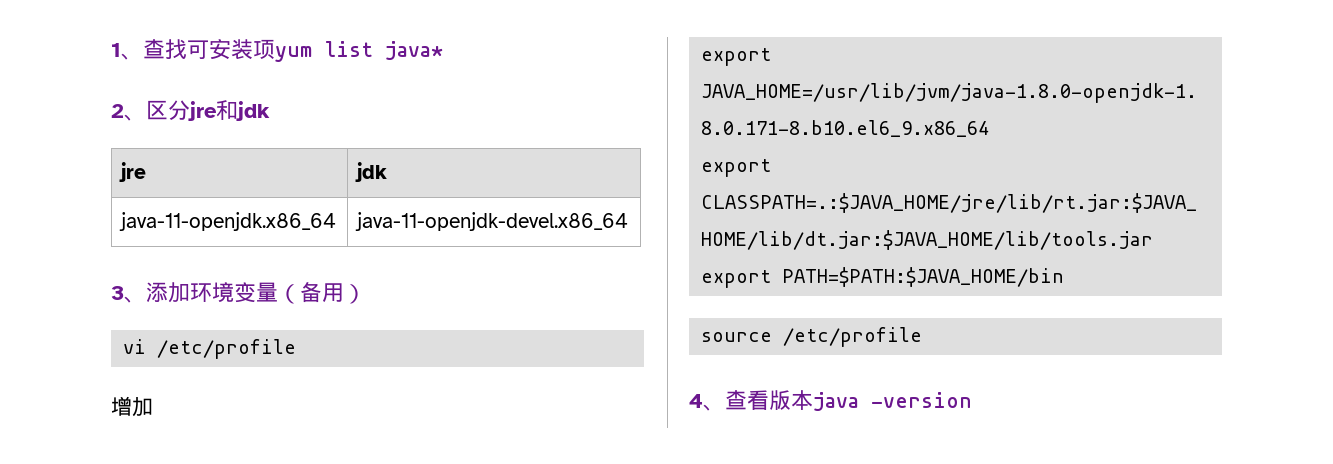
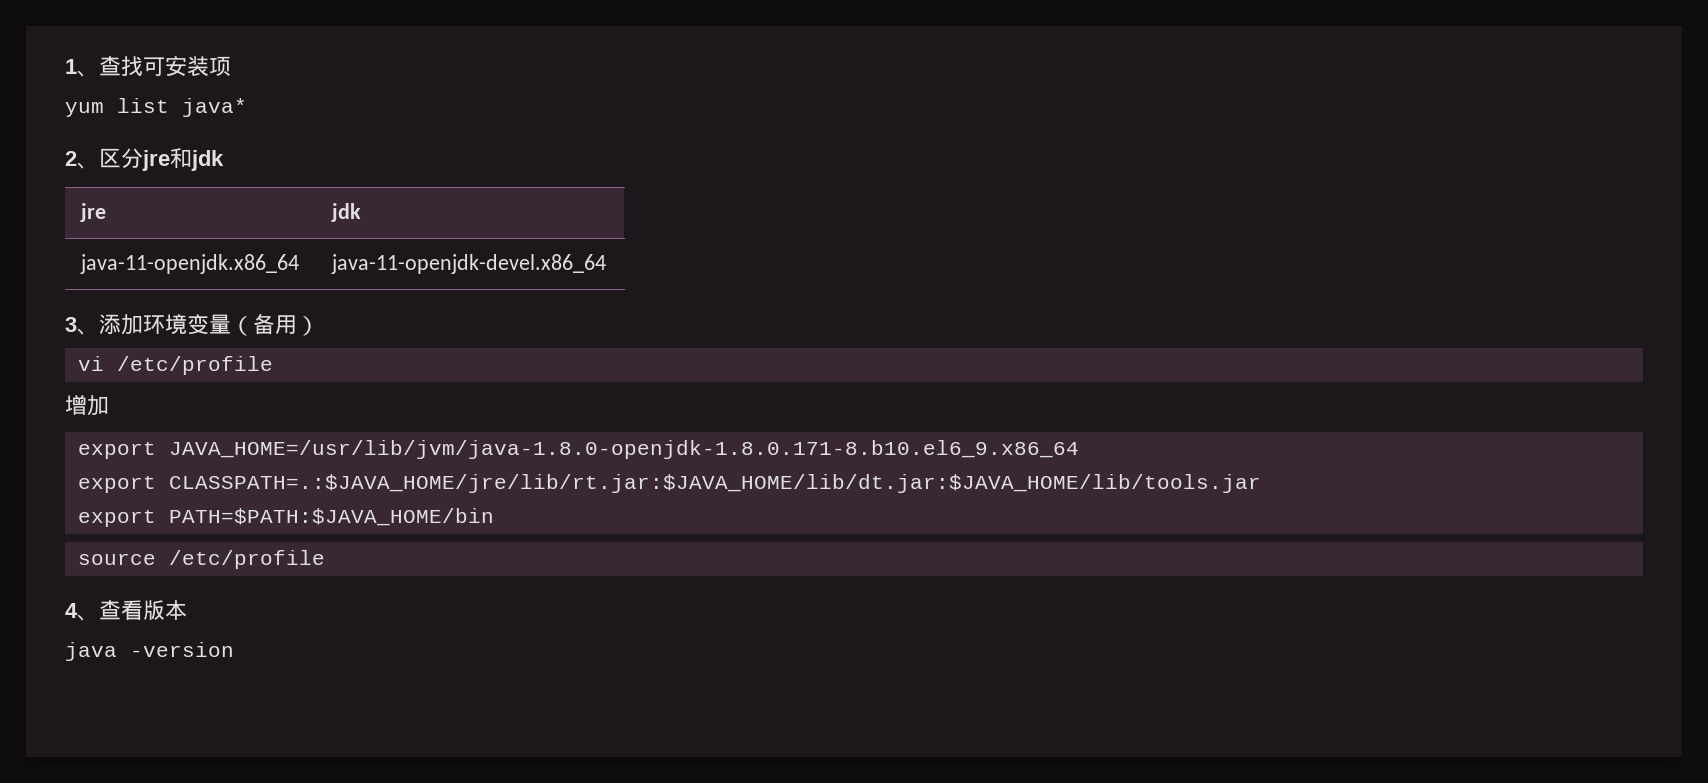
- 1、查找可安装项yum list java*
+ 1、查找可安装项
+ yum list java*
- 4、查看版本java -version
+ 4、查看版本
+ java -version

